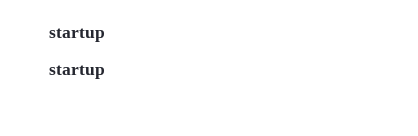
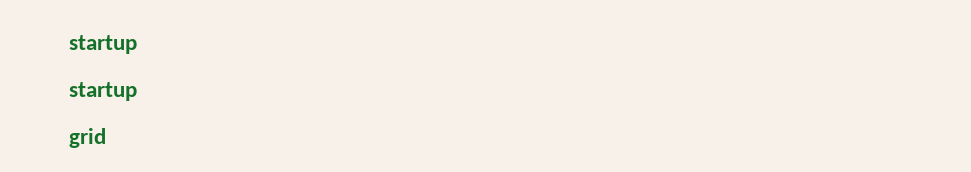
+ grid

